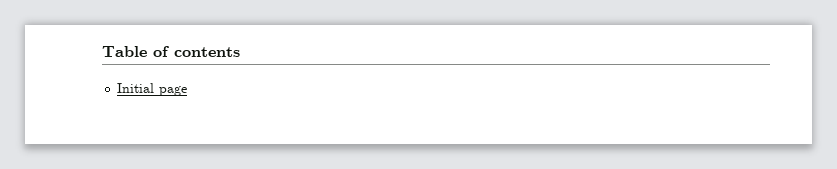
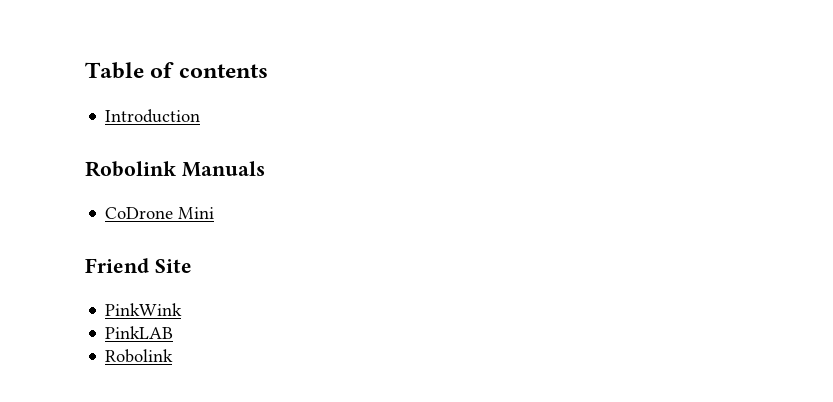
- Initial page
+ Introduction
+ Robolink Manuals
+ CoDrone Mini
+ Friend Site
+ PinkWink
+ PinkLAB
+ Robolink

